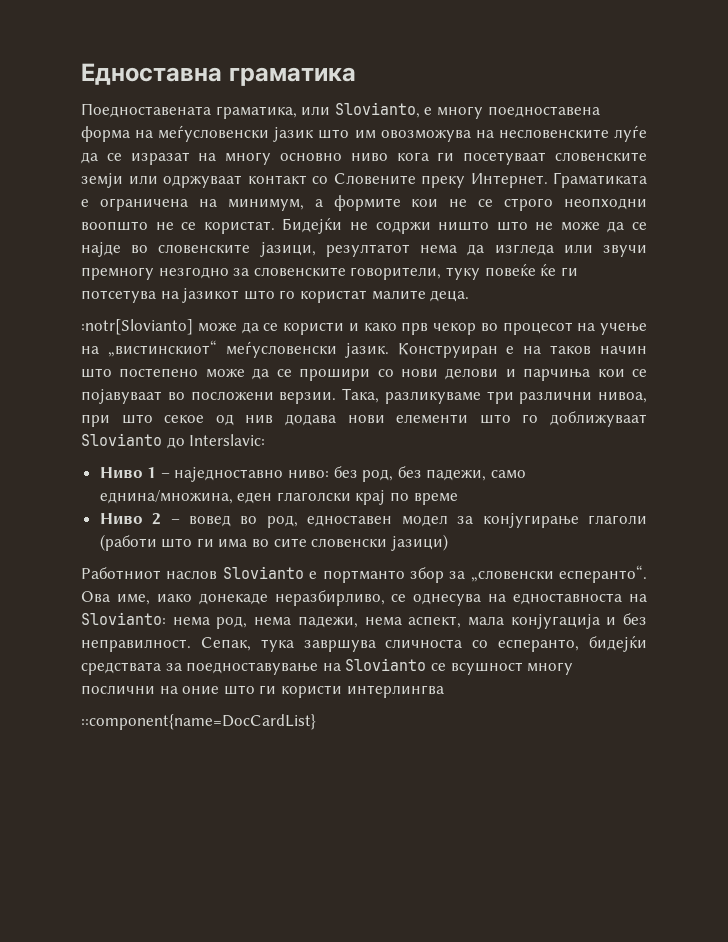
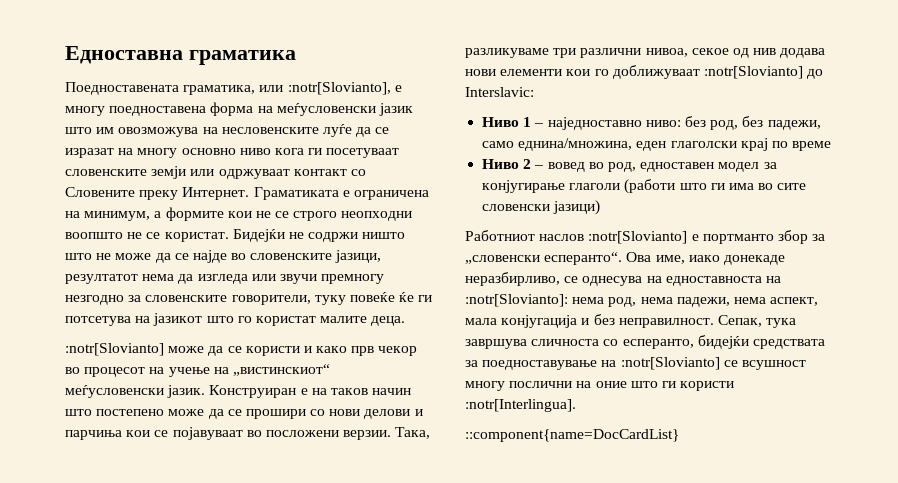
- Поедноставената граматика, или Slovianto, е многу поедноставена форма на меѓусловенски јазик што им овозможува на несловенските луѓе да се изразат на многу основно ниво кога ги посетуваат словенските земји или одржуваат контакт со Словените преку Интернет.
+ Поедноставената граматика, или :notr[Slovianto], е многу поедноставена форма на меѓусловенски јазик што им овозможува на несловенските луѓе да се изразат на многу основно ниво кога ги посетуваат словенските земји или одржуваат контакт со Словените преку Интернет.
- Така, разликуваме три различни нивоа, при што секое од нив додава нови елементи што го доближуваат Slovianto до Interslavic:
+ Така, разликуваме три различни нивоа, секое од нив додава нови елементи кои го доближуваат :notr[Slovianto] до Interslavic:
- Работниот наслов Slovianto е портманто збор за „словенски есперанто“.
+ Работниот наслов :notr[Slovianto] е портманто збор за „словенски есперанто“.
- Ова име, иако донекаде неразбирливо, се однесува на едноставноста на Slovianto: нема род, нема падежи, нема аспект, мала конјугација и без неправилност.
+ Ова име, иако донекаде неразбирливо, се однесува на едноставноста на :notr[Slovianto]: нема род, нема падежи, нема аспект, мала конјугација и без неправилност.
- Сепак, тука завршува сличноста со есперанто, бидејќи средствата за поедноставување на Slovianto се всушност многу послични на оние што ги користи интерлингва
+ Сепак, тука завршува сличноста со есперанто, бидејќи средствата за поедноставување на :notr[Slovianto] се всушност многу послични на оние што ги користи :notr[Interlingua].

